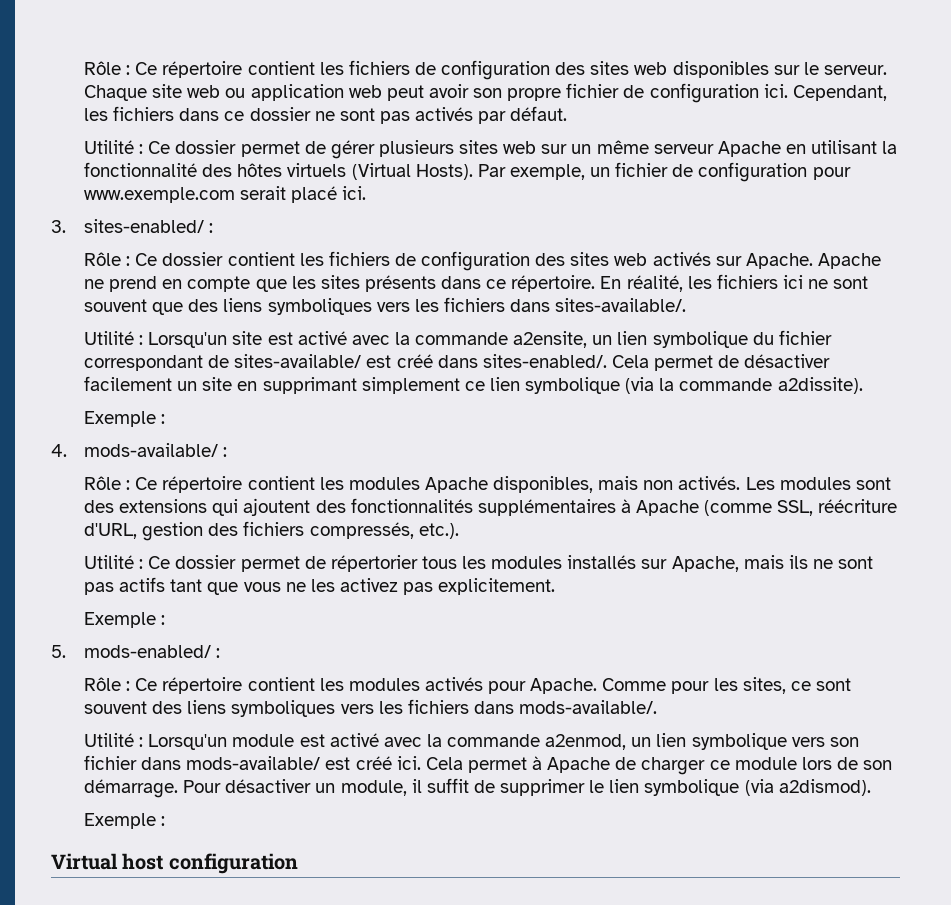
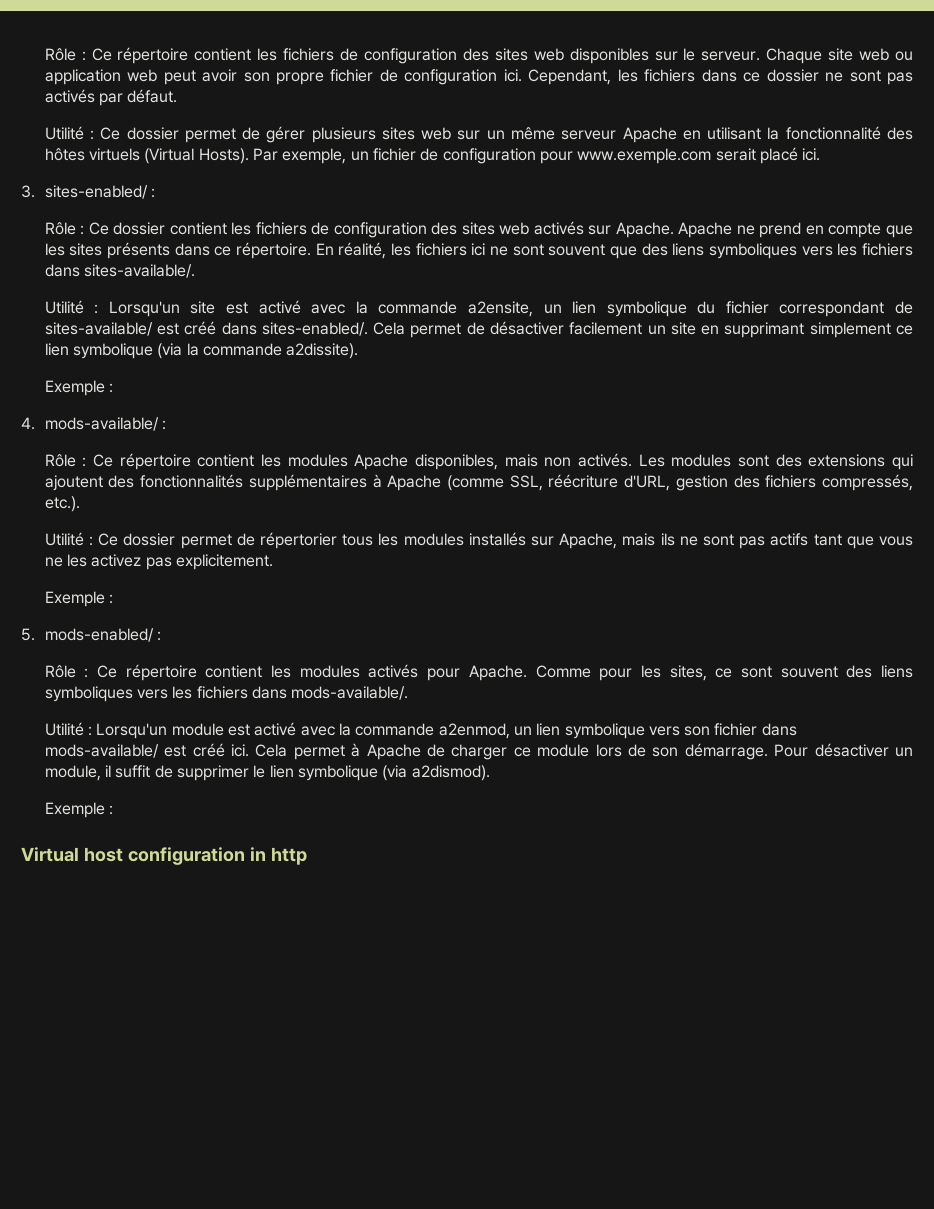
- Virtual host configuration
+ Virtual host configuration in http

